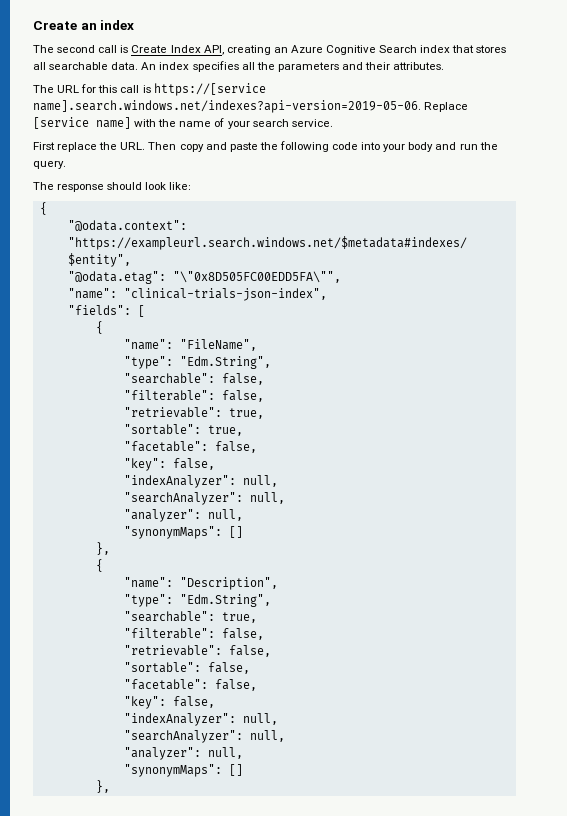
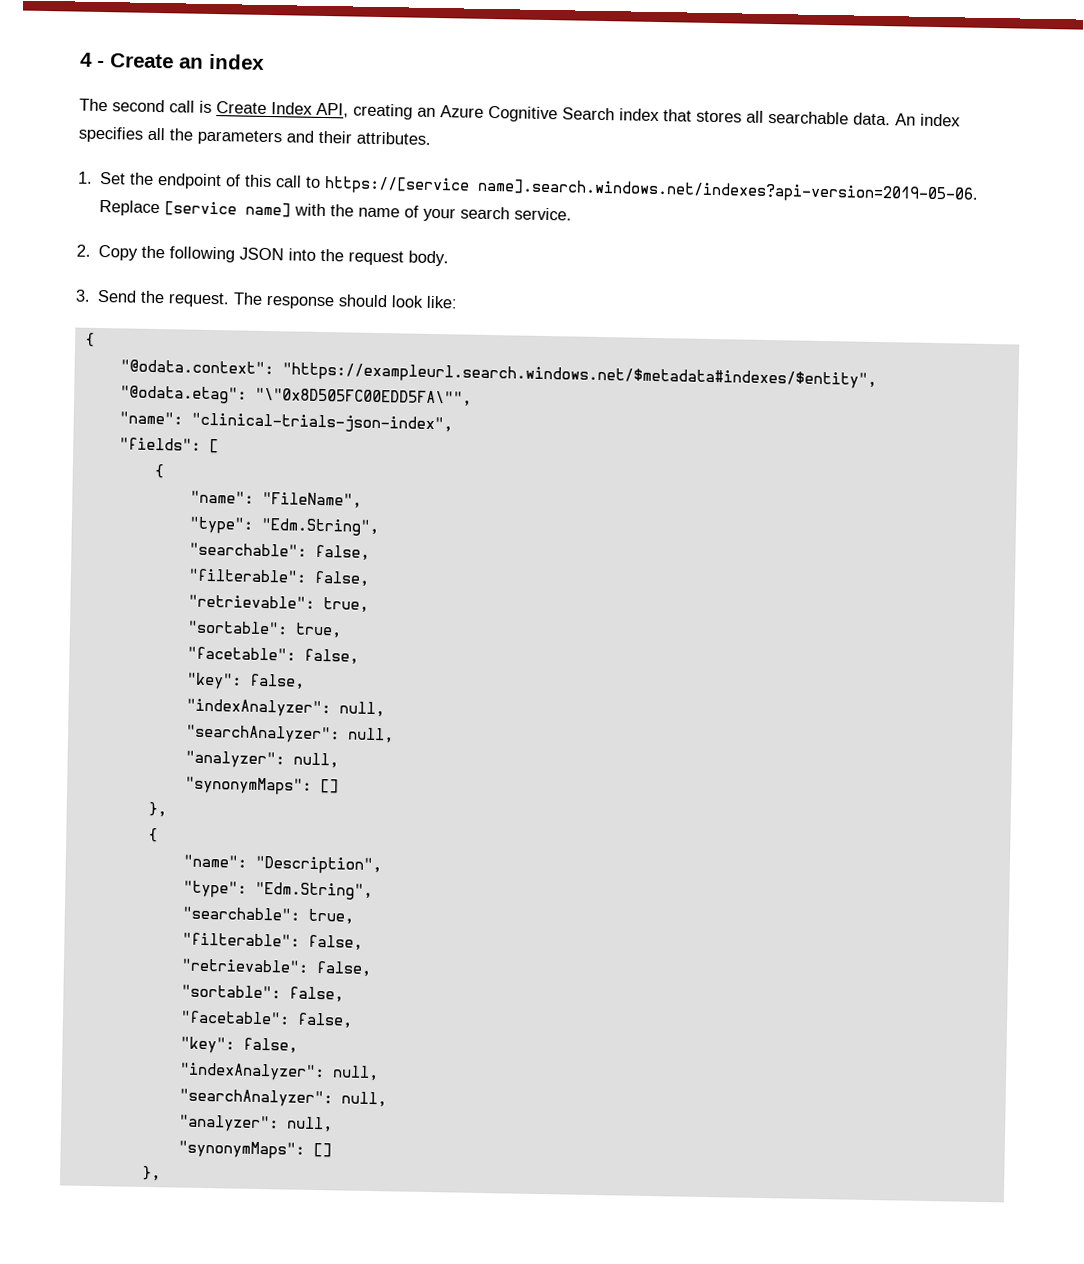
- Create an index
+ 4 - Create an index
- The URL for this call is https://[service name].search.windows.net/indexes?api-version=2019-05-06. Replace [service name] with the name of your search service.
+ 1. Set the endpoint of this call to https://[service name].search.windows.net/indexes?api-version=2019-05-06. Replace [service name] with the name of your search service.
- First replace the URL. Then copy and paste the following code into your body and run the query.
- The response should look like:
+ 2. Copy the following JSON into the request body.
+ 3. Send the request. The response should look like:

